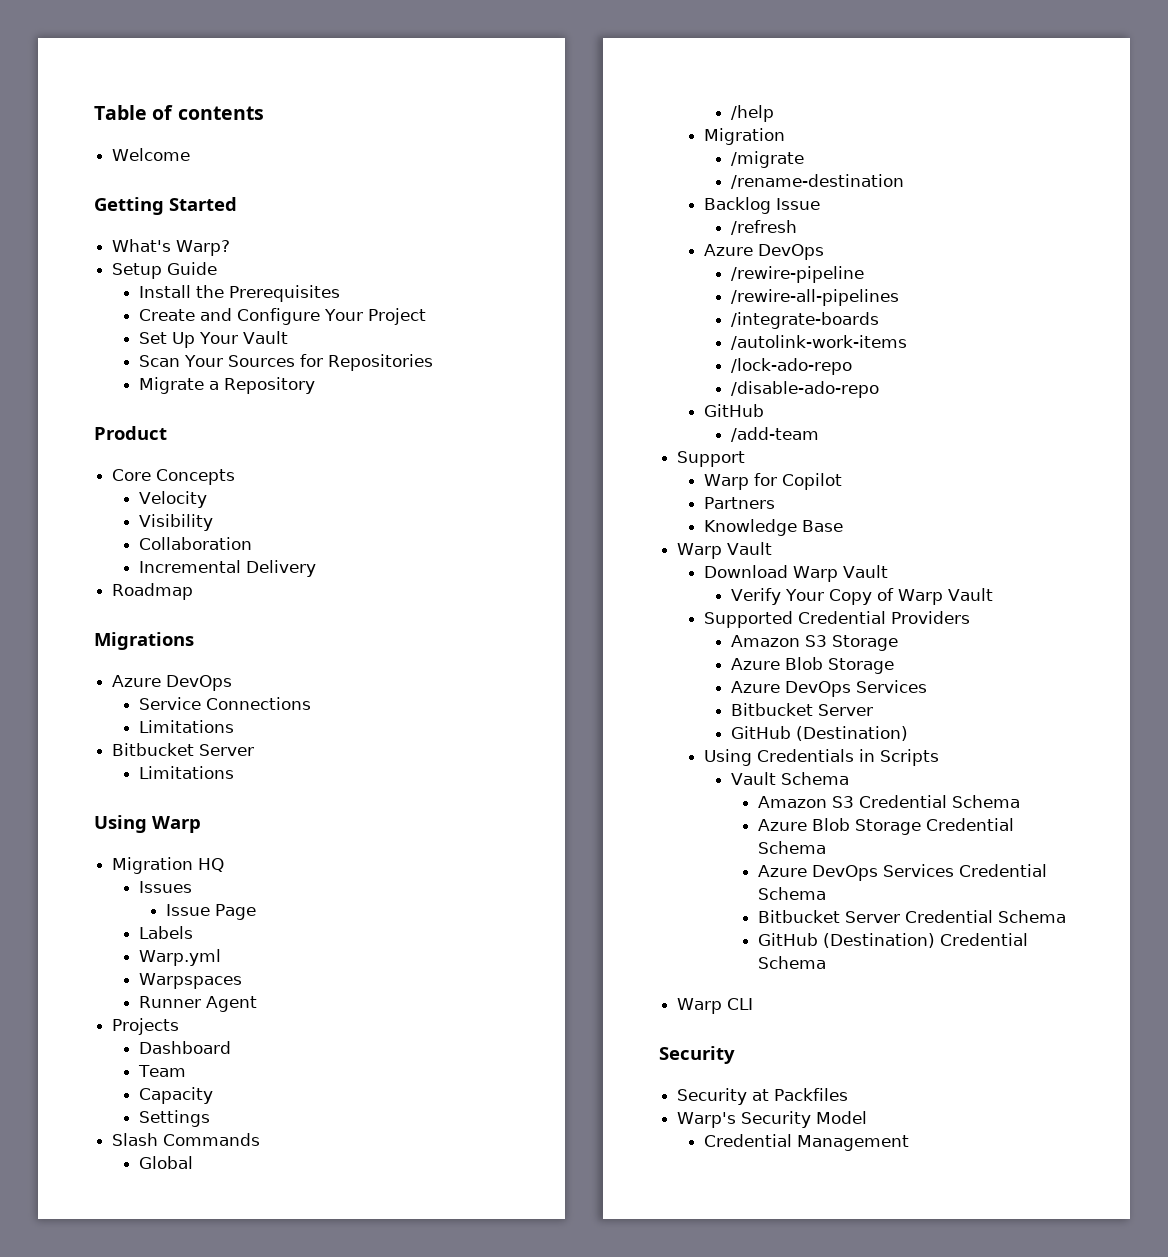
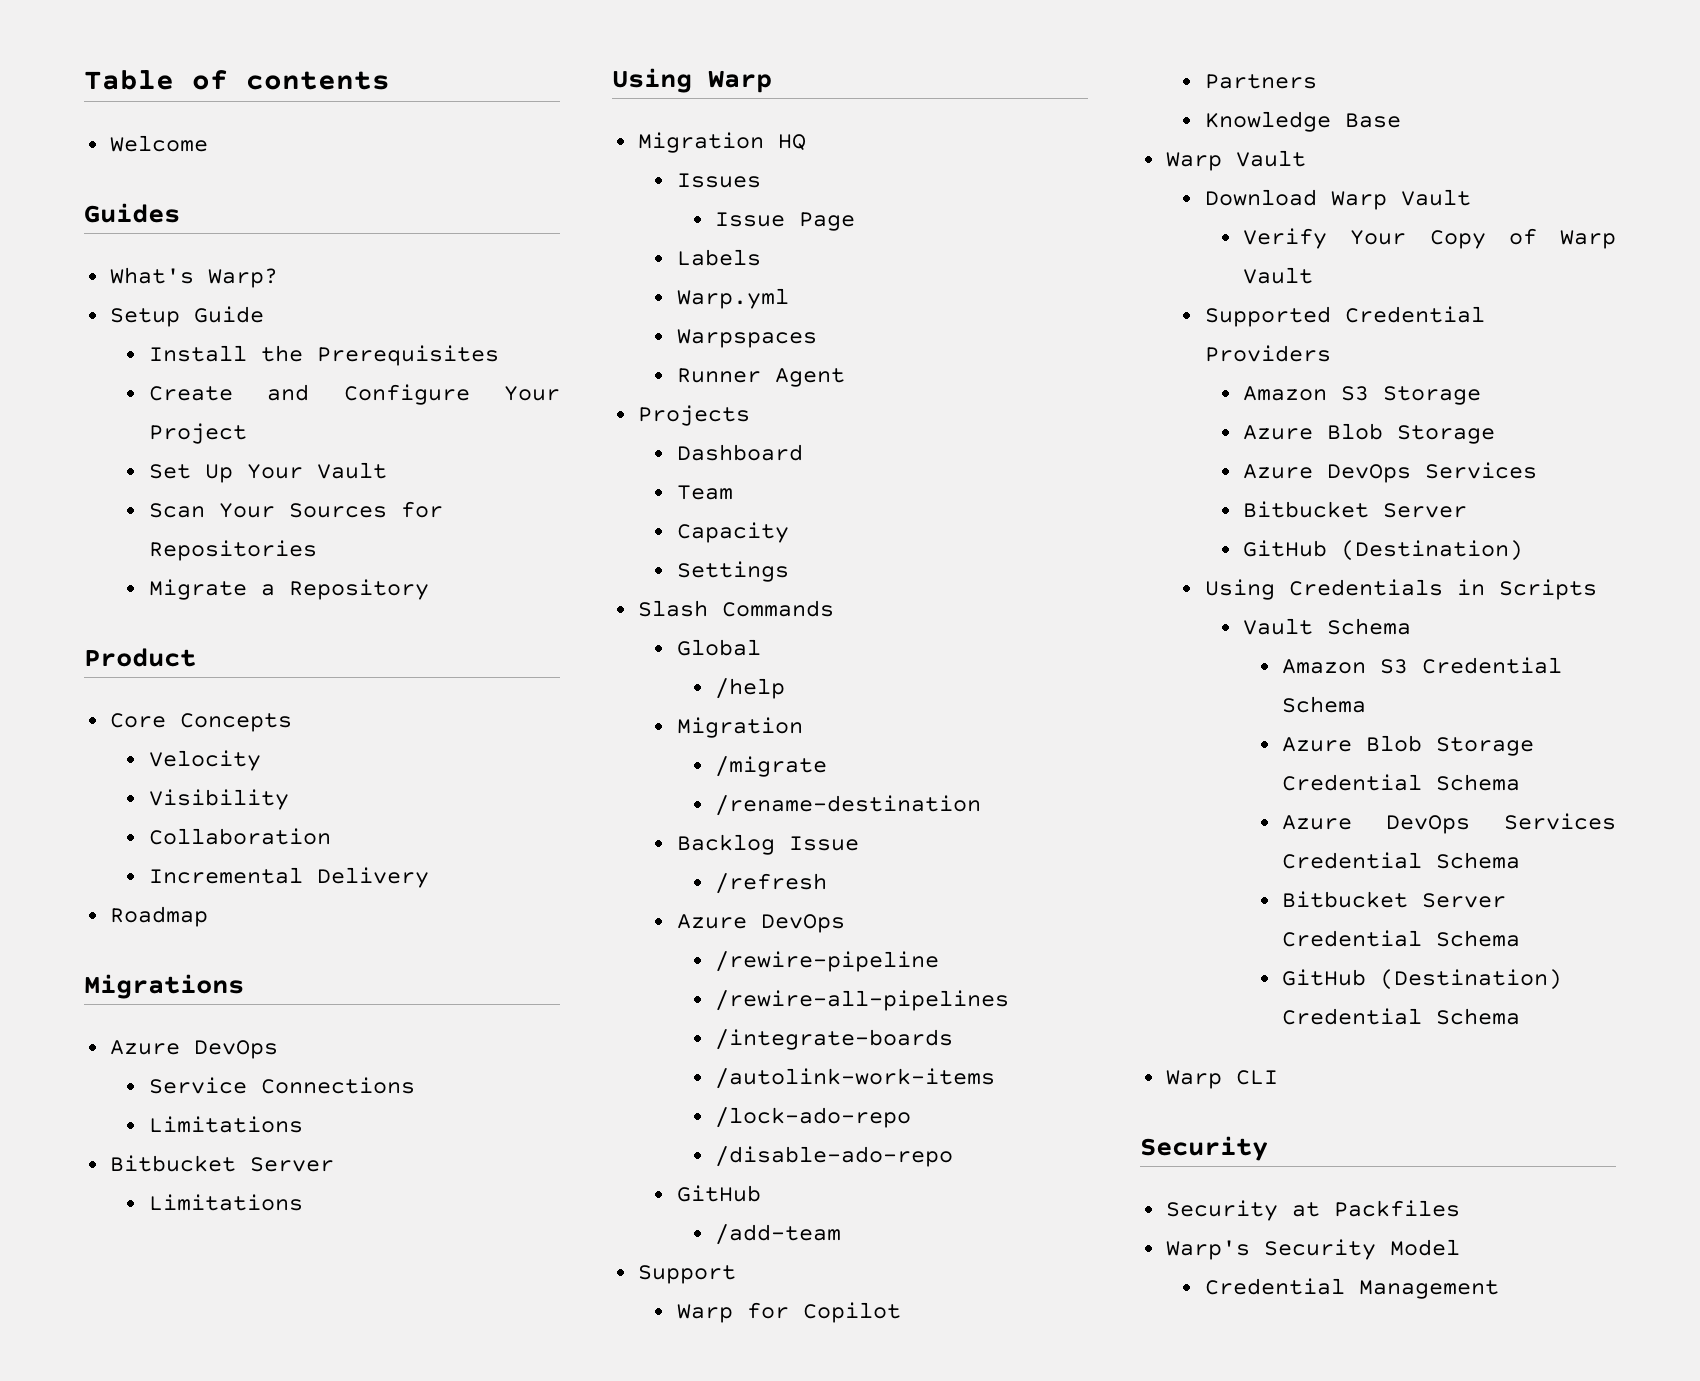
- Getting Started
+ Guides

